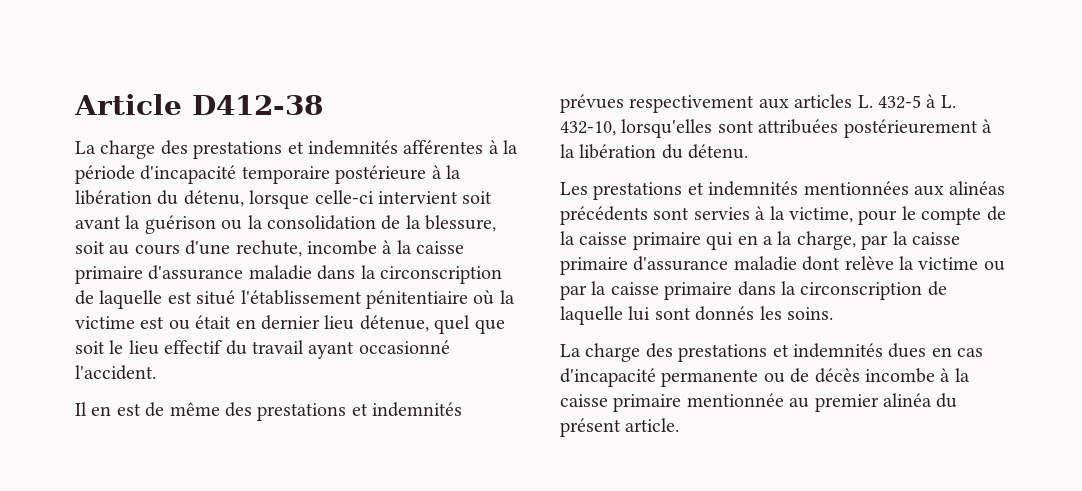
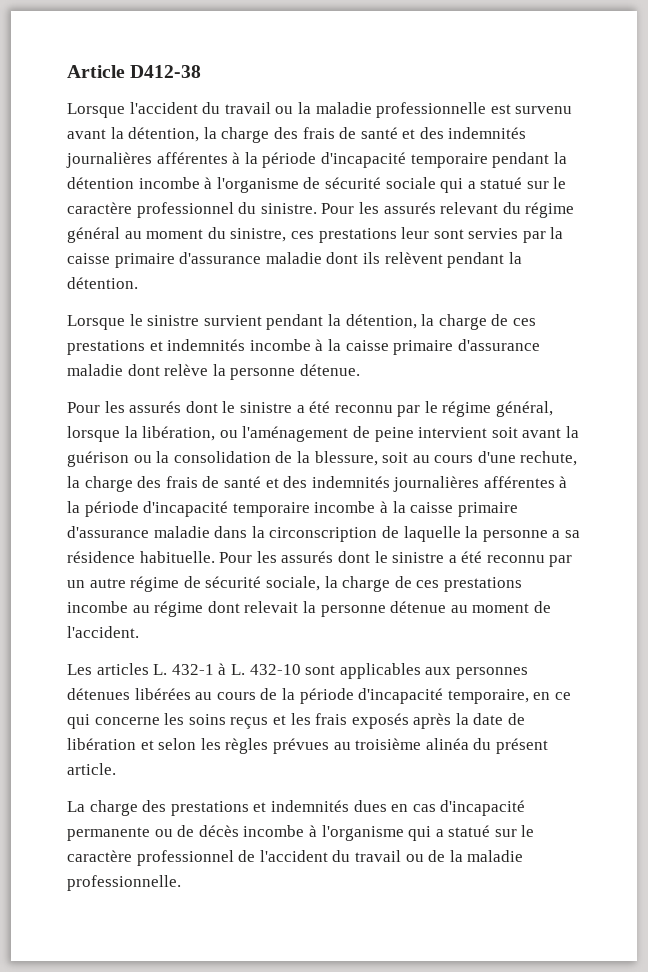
- La charge des prestations et indemnités afférentes à la période d'incapacité temporaire postérieure à la libération du détenu, lorsque celle-ci intervient soit avant la guérison ou la consolidation de la blessure, soit au cours d'une rechute, incombe à la caisse primaire d'assurance maladie dans la circonscription de laquelle est situé l'établissement pénitentiaire où la victime est ou était en dernier lieu détenue, quel que soit le lieu effectif du travail ayant occasionné l'accident.
- Il en est de même des prestations et indemnités prévues respectivement aux articles L. 432-5 à L. 432-10, lorsqu'elles sont attribuées postérieurement à la libération du détenu.
- Les prestations et indemnités mentionnées aux alinéas précédents sont servies à la victime, pour le compte de la caisse primaire qui en a la charge, par la caisse primaire d'assurance maladie dont relève la victime ou par la caisse primaire dans la circonscription de laquelle lui sont donnés les soins.
+ Lorsque l'accident du travail ou la maladie professionnelle est survenu avant la détention, la charge des frais de santé et des indemnités journalières afférentes à la période d'incapacité temporaire pendant la détention incombe à l'organisme de sécurité sociale qui a statué sur le caractère professionnel du sinistre. Pour les assurés relevant du régime général au moment du sinistre, ces prestations leur sont servies par la caisse primaire d'assurance maladie dont ils relèvent pendant la détention.
+ Lorsque le sinistre survient pendant la détention, la charge de ces prestations et indemnités incombe à la caisse primaire d'assurance maladie dont relève la personne détenue.
+ Pour les assurés dont le sinistre a été reconnu par le régime général, lorsque la libération, ou l'aménagement de peine intervient soit avant la guérison ou la consolidation de la blessure, soit au cours d'une rechute, la charge des frais de santé et des indemnités journalières afférentes à la période d'incapacité temporaire incombe à la caisse primaire d'assurance maladie dans la circonscription de laquelle la personne a sa résidence habituelle. Pour les assurés dont le sinistre a été reconnu par un autre régime de sécurité sociale, la charge de ces prestations incombe au régime dont relevait la personne détenue au moment de l'accident.
+ Les articles L. 432-1 à L. 432-10 sont applicables aux personnes détenues libérées au cours de la période d'incapacité temporaire, en ce qui concerne les soins reçus et les frais exposés après la date de libération et selon les règles prévues au troisième alinéa du présent article.
- La charge des prestations et indemnités dues en cas d'incapacité permanente ou de décès incombe à la caisse primaire mentionnée au premier alinéa du présent article.
+ La charge des prestations et indemnités dues en cas d'incapacité permanente ou de décès incombe à l'organisme qui a statué sur le caractère professionnel de l'accident du travail ou de la maladie professionnelle.

